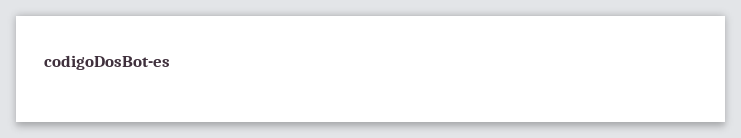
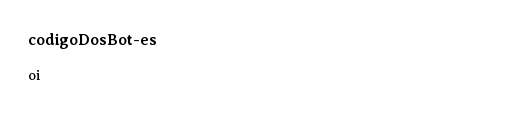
+ oi

